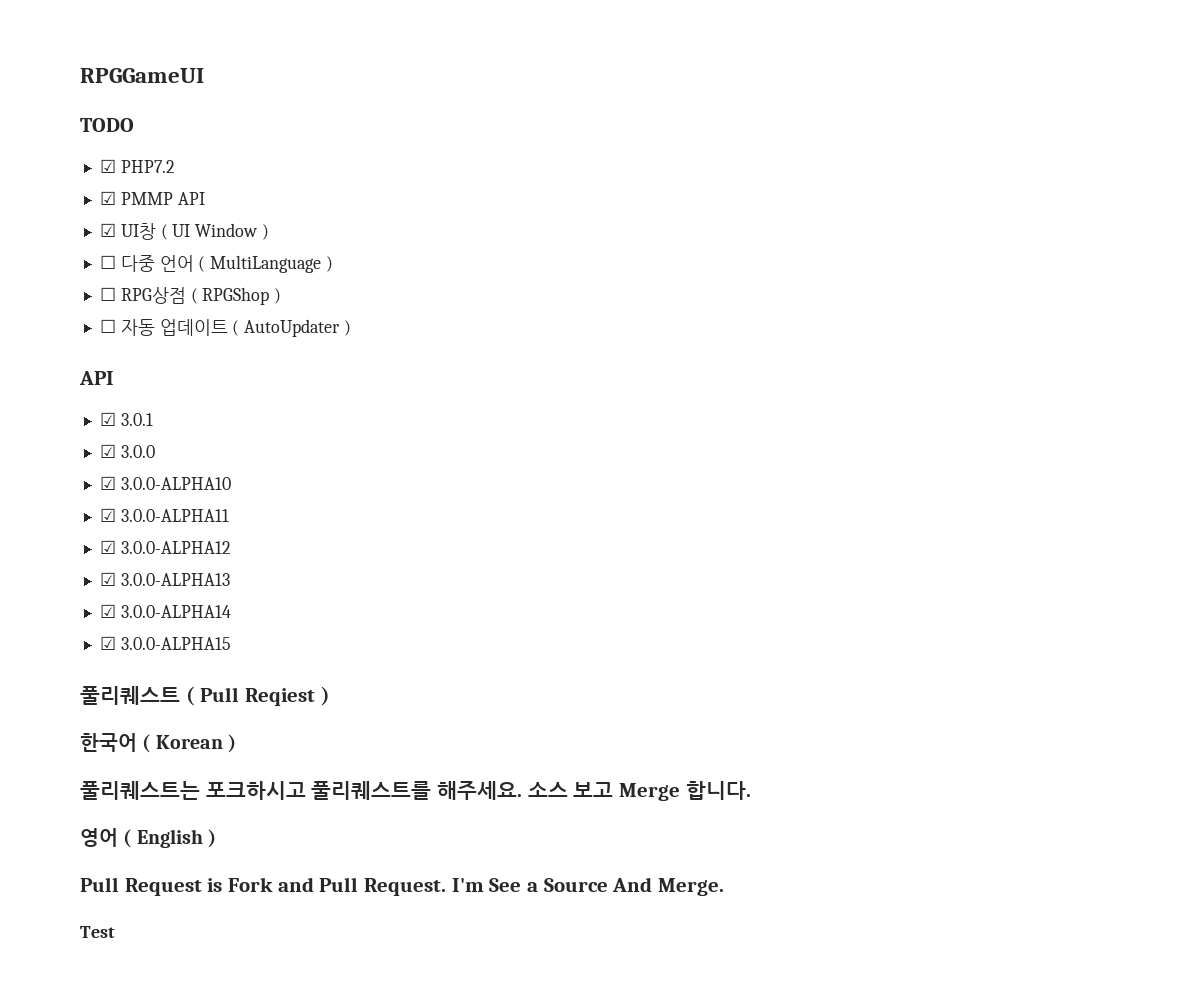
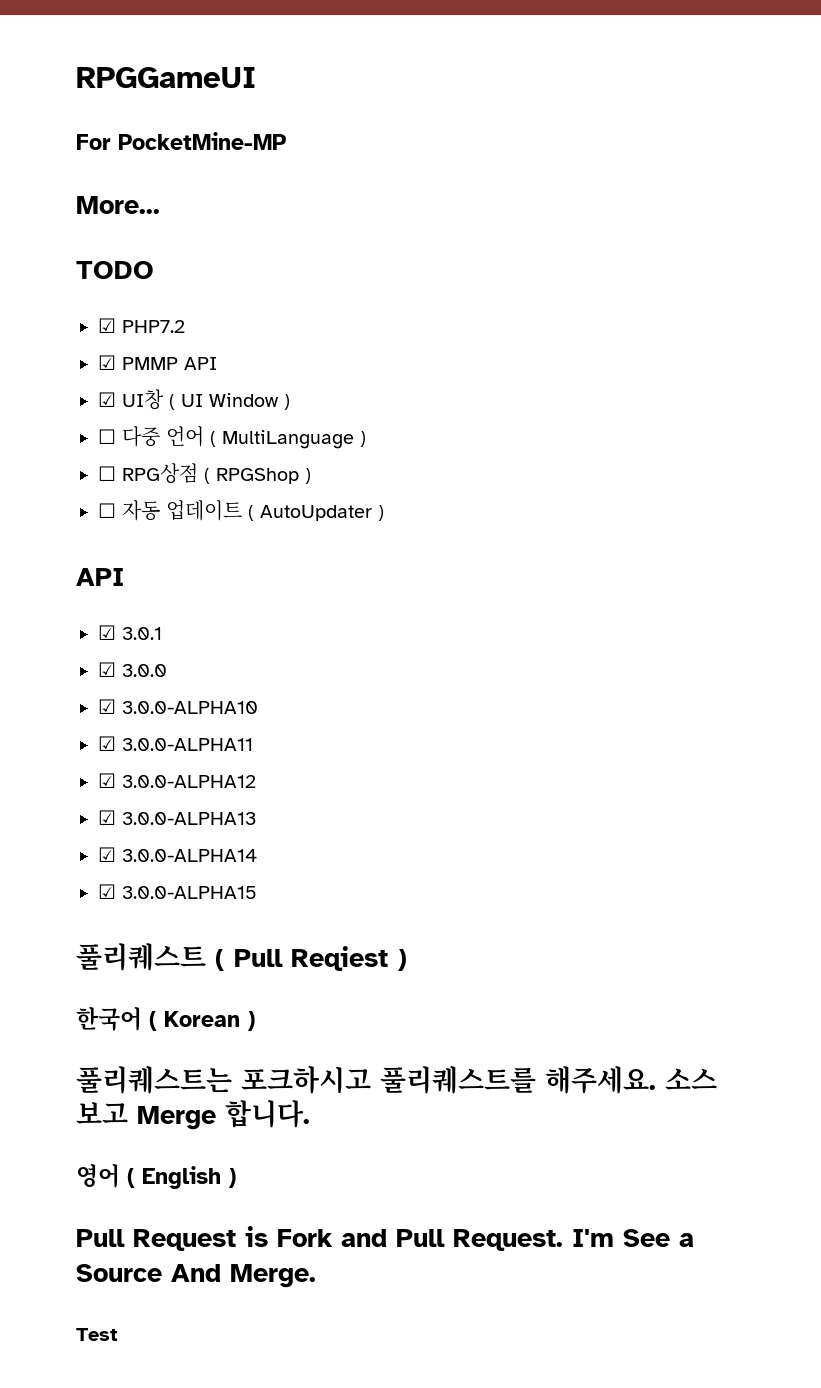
+ For PocketMine-MP
+ More...

